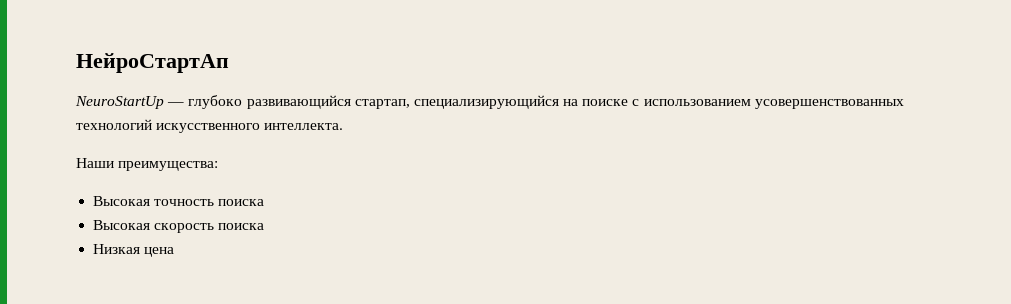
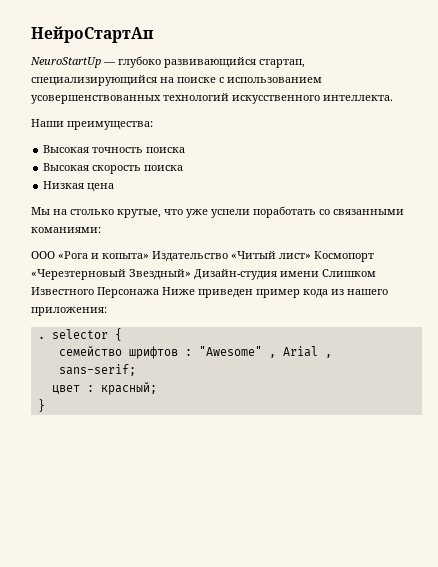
+ Мы на столько крутые, что уже успели поработать со связанными команиями:
+ ООО «Рога и копыта» Издательство «Читый лист» Космопорт «Черезтерновый Звездный» Дизайн-студия имени Слишком Известного Персонажа Ниже приведен пример кода из нашего приложения:
+ . selector {
+ семейство шрифтов : "Awesome" , Arial , sans-serif;
+ цвет : красный;
+ }

